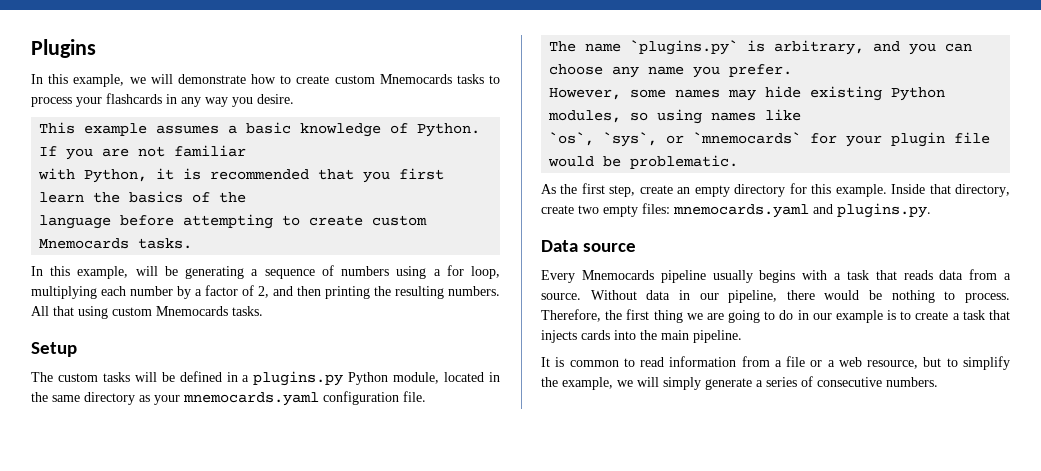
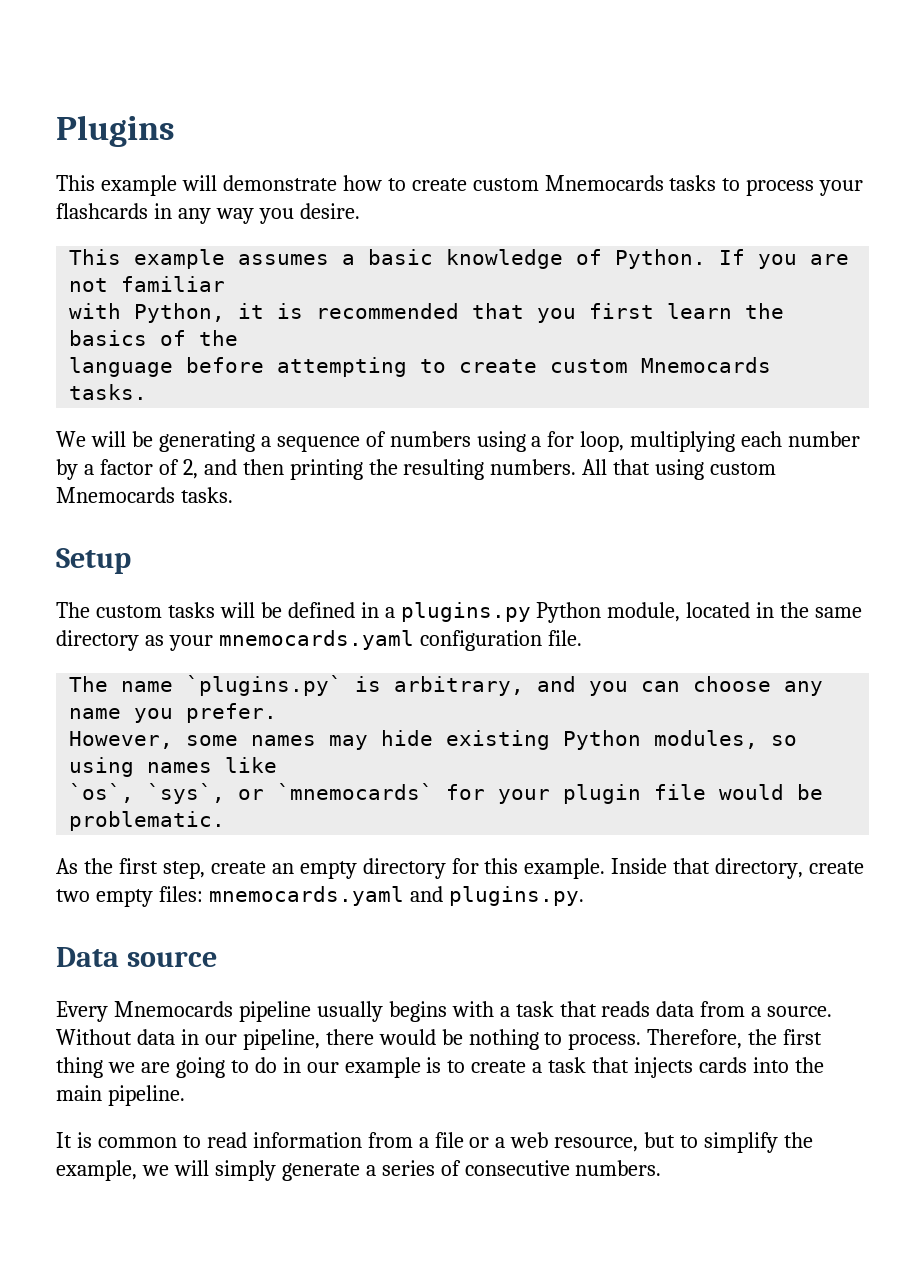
- In this example, we will demonstrate how to create custom Mnemocards tasks to process your flashcards in any way you desire.
+ This example will demonstrate how to create custom Mnemocards tasks to process your flashcards in any way you desire.
- In this example, will be generating a sequence of numbers using a for loop, multiplying each number by a factor of 2, and then printing the resulting numbers.
+ We will be generating a sequence of numbers using a for loop, multiplying each number by a factor of 2, and then printing the resulting numbers.

